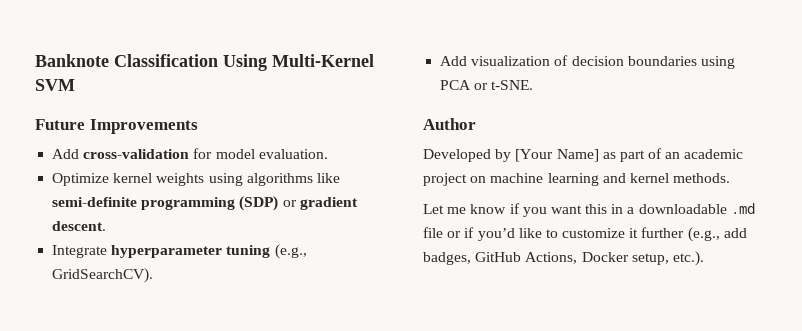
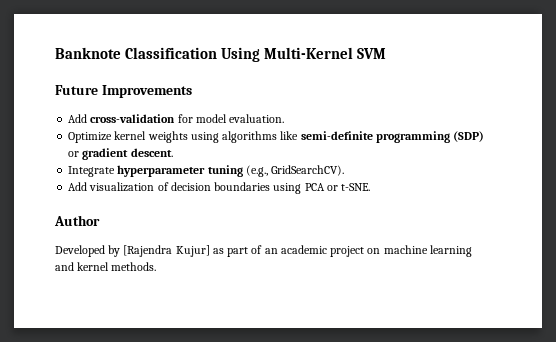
- Developed by [Your Name] as part of an academic project on machine learning and kernel methods.
+ Developed by [Rajendra Kujur] as part of an academic project on machine learning and kernel methods.
- Let me know if you want this in a downloadable .md file or if you’d like to customize it further (e.g., add badges, GitHub Actions, Docker setup, etc.).

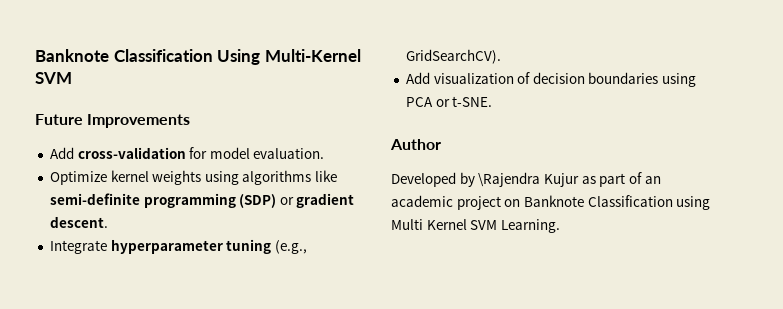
- Developed by [Rajendra Kujur] as part of an academic project on machine learning and kernel methods.
+ Developed by \Rajendra Kujur as part of an academic project on Banknote Classification using Multi Kernel SVM Learning.

